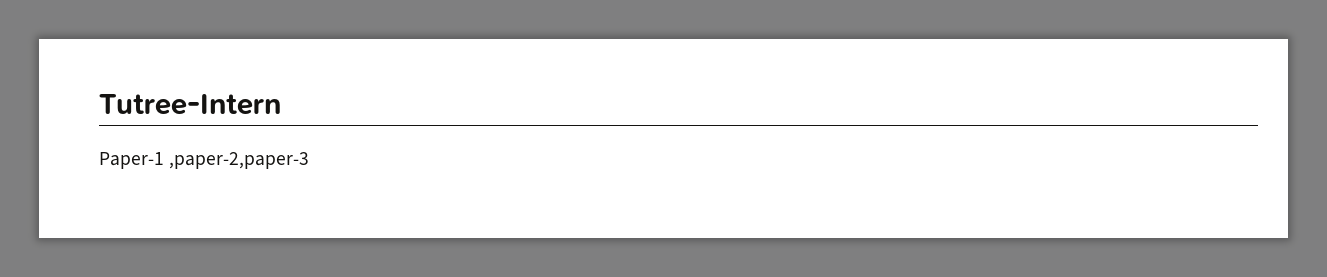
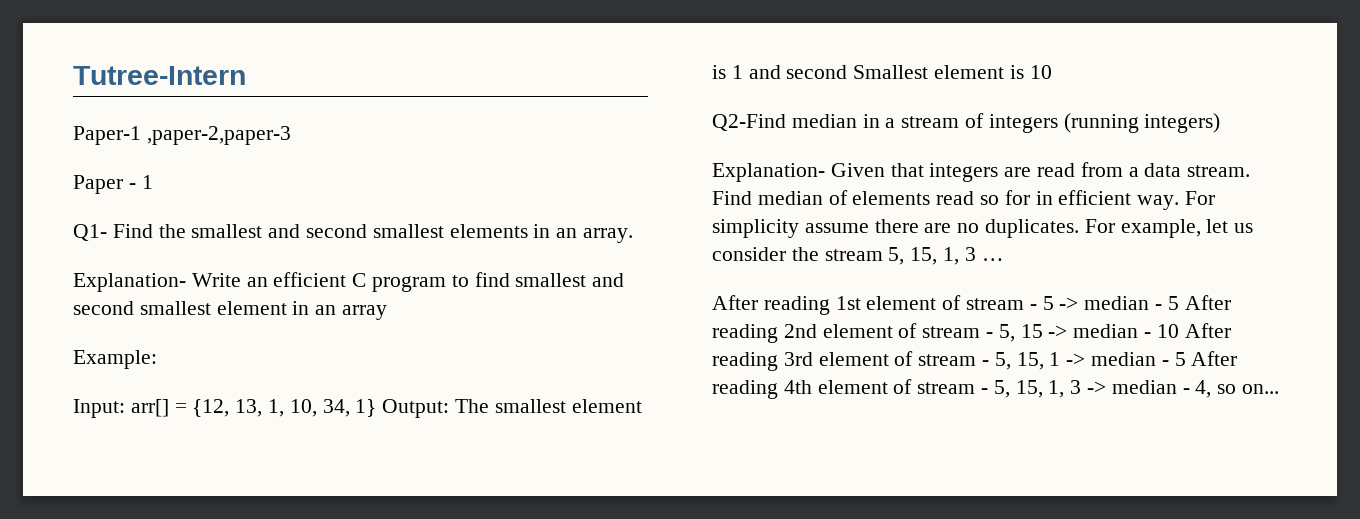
+ Paper - 1
+ Q1- Find the smallest and second smallest elements in an array.
+ Explanation- Write an efficient C program to find smallest and second smallest element in an array
+ Example:
+ Input: arr[] = {12, 13, 1, 10, 34, 1} Output: The smallest element is 1 and second Smallest element is 10
+ Q2-Find median in a stream of integers (running integers)
+ Explanation- Given that integers are read from a data stream. Find median of elements read so for in efficient way. For simplicity assume there are no duplicates. For example, let us consider the stream 5, 15, 1, 3 …
+ After reading 1st element of stream - 5 -> median - 5 After reading 2nd element of stream - 5, 15 -> median - 10 After reading 3rd element of stream - 5, 15, 1 -> median - 5 After reading 4th element of stream - 5, 15, 1, 3 -> median - 4, so on...

